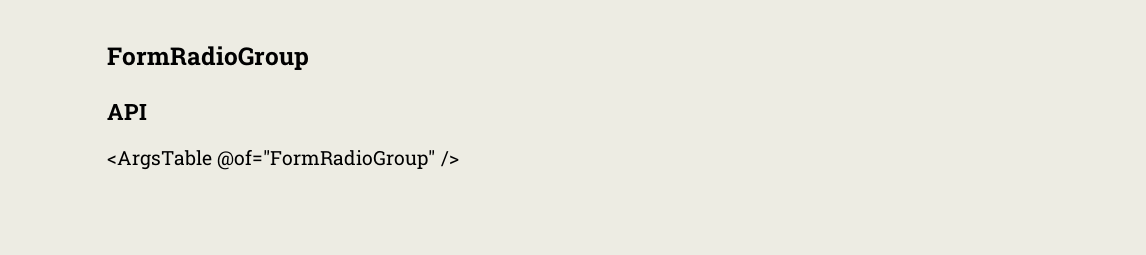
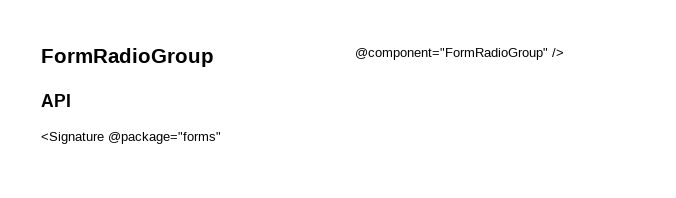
- <ArgsTable @of="FormRadioGroup" />
+ <Signature @package="forms" @component="FormRadioGroup" />

